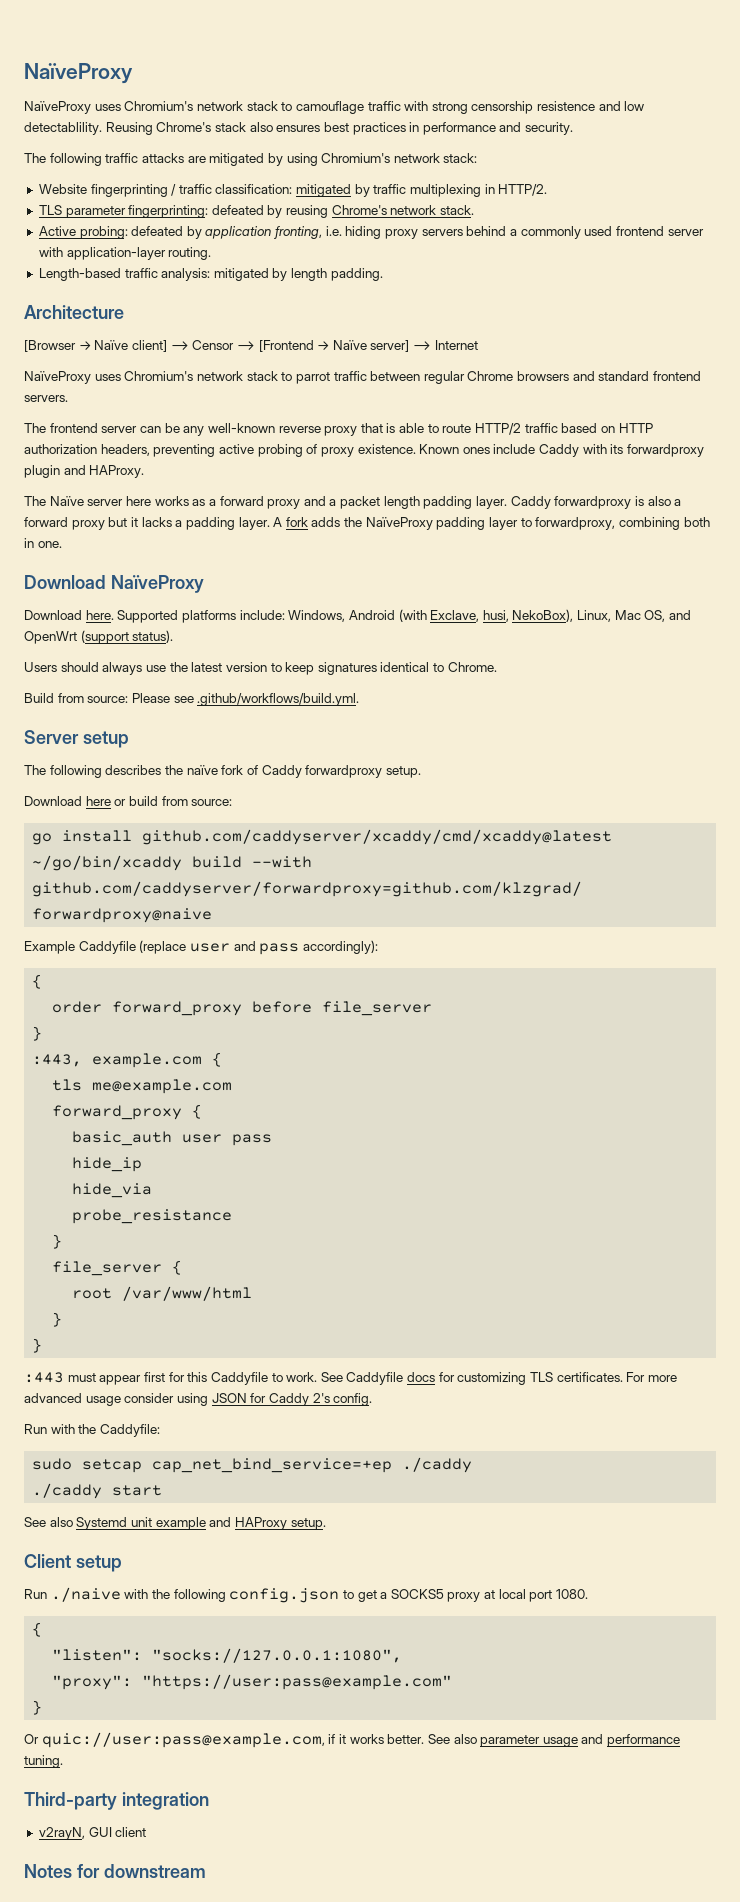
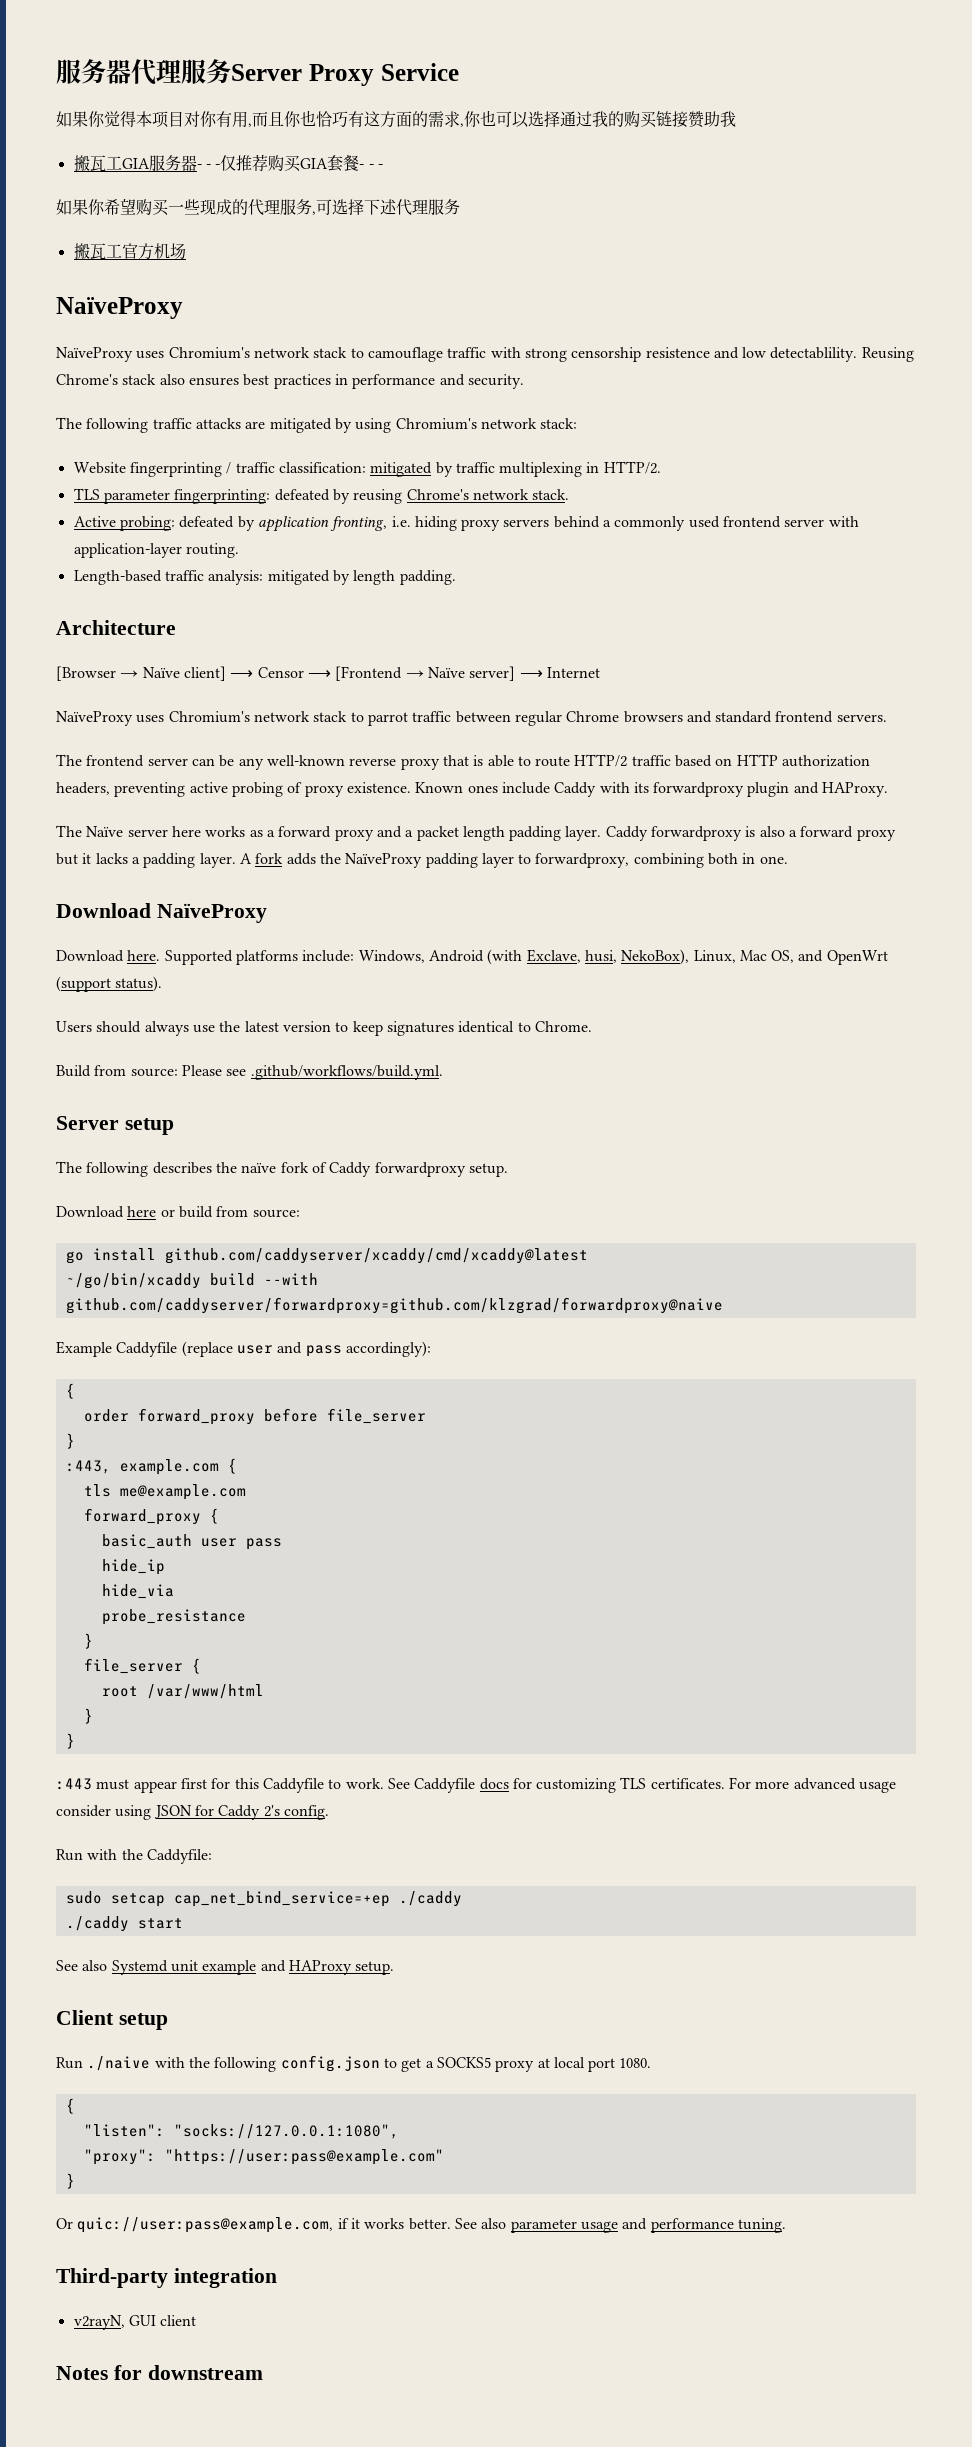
+ 服务器代理服务Server Proxy Service
+ 如果你觉得本项目对你有用,而且你也恰巧有这方面的需求,你也可以选择通过我的购买链接赞助我
+ 搬瓦工GIA服务器- - -仅推荐购买GIA套餐- - -
+ 如果你希望购买一些现成的代理服务,可选择下述代理服务
+ 搬瓦工官方机场

